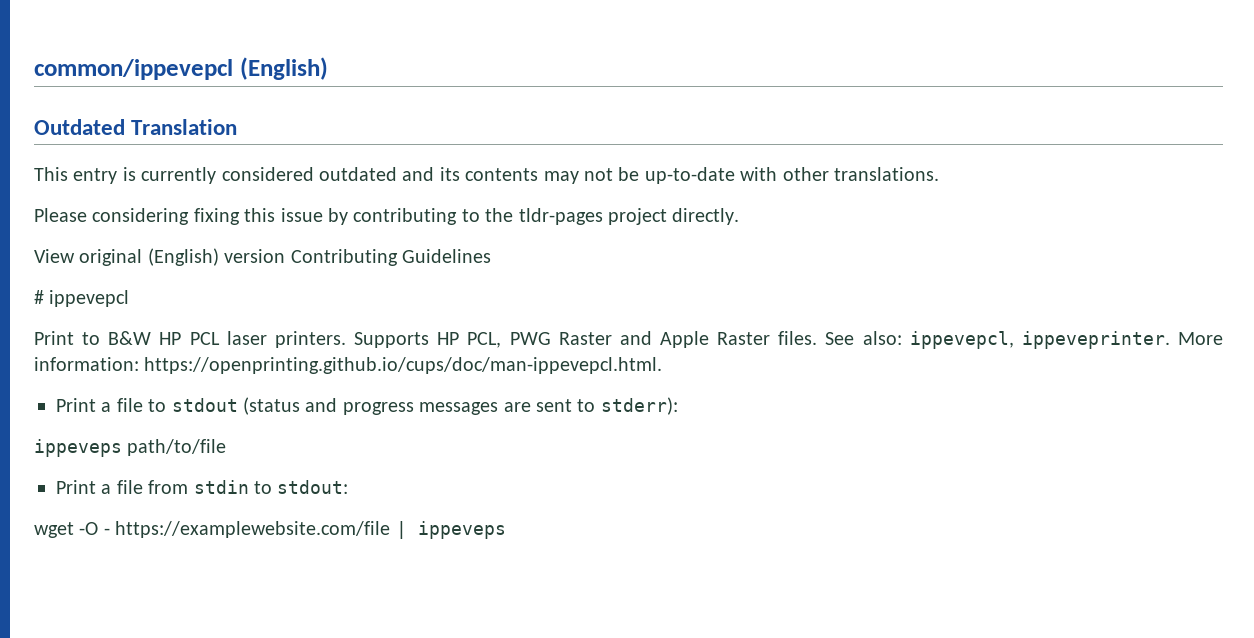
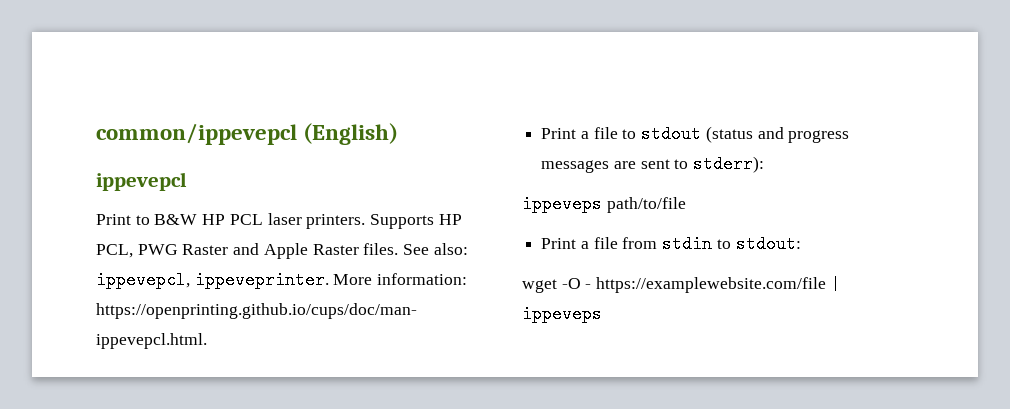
- Outdated Translation
- This entry is currently considered outdated and its contents may not be up-to-date with other translations.
- Please considering fixing this issue by contributing to the tldr-pages project directly.
- View original (English) version Contributing Guidelines
- # ippevepcl
+ ippevepcl

